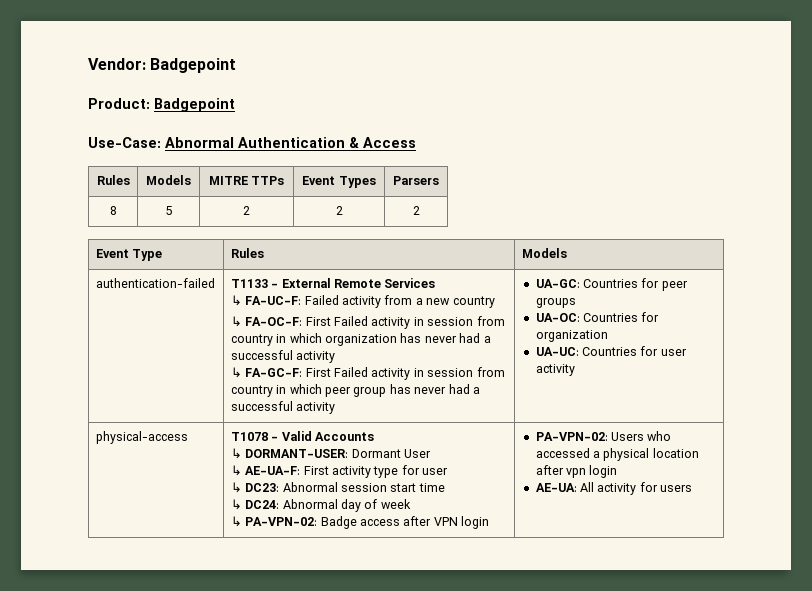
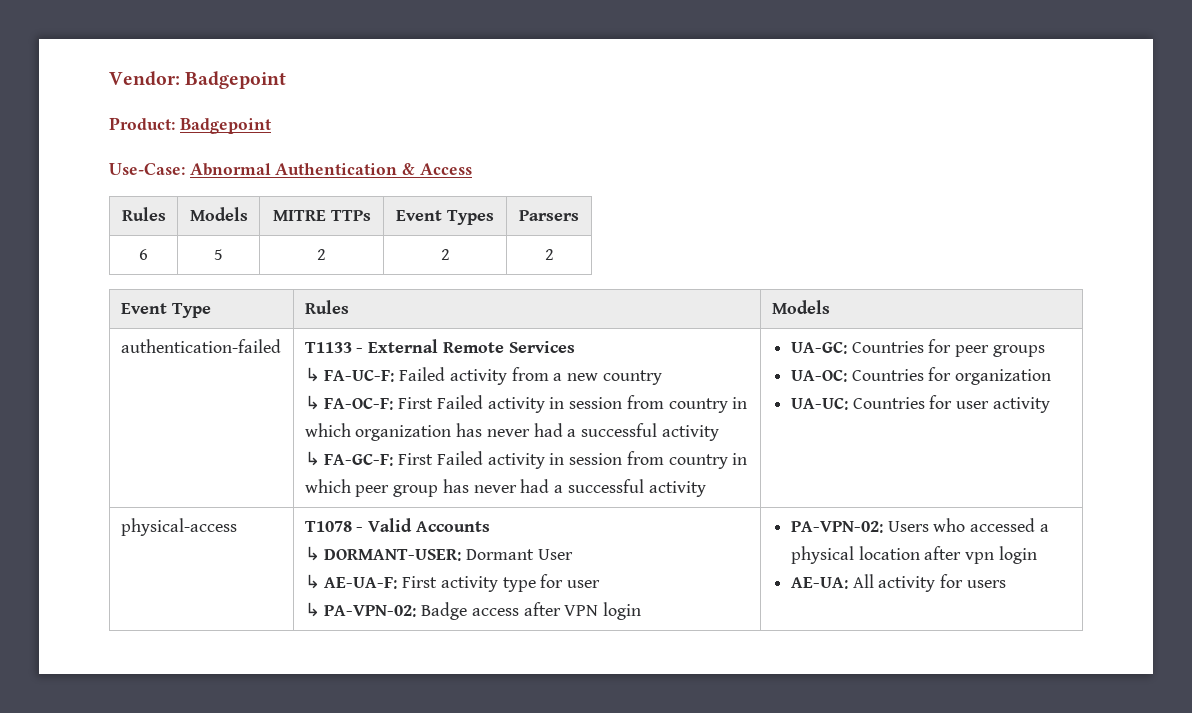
- 8 | 5 | 2 | 2 | 2
+ 6 | 5 | 2 | 2 | 2
- ↳ DC23: Abnormal session start time
- ↳ DC24: Abnormal day of week

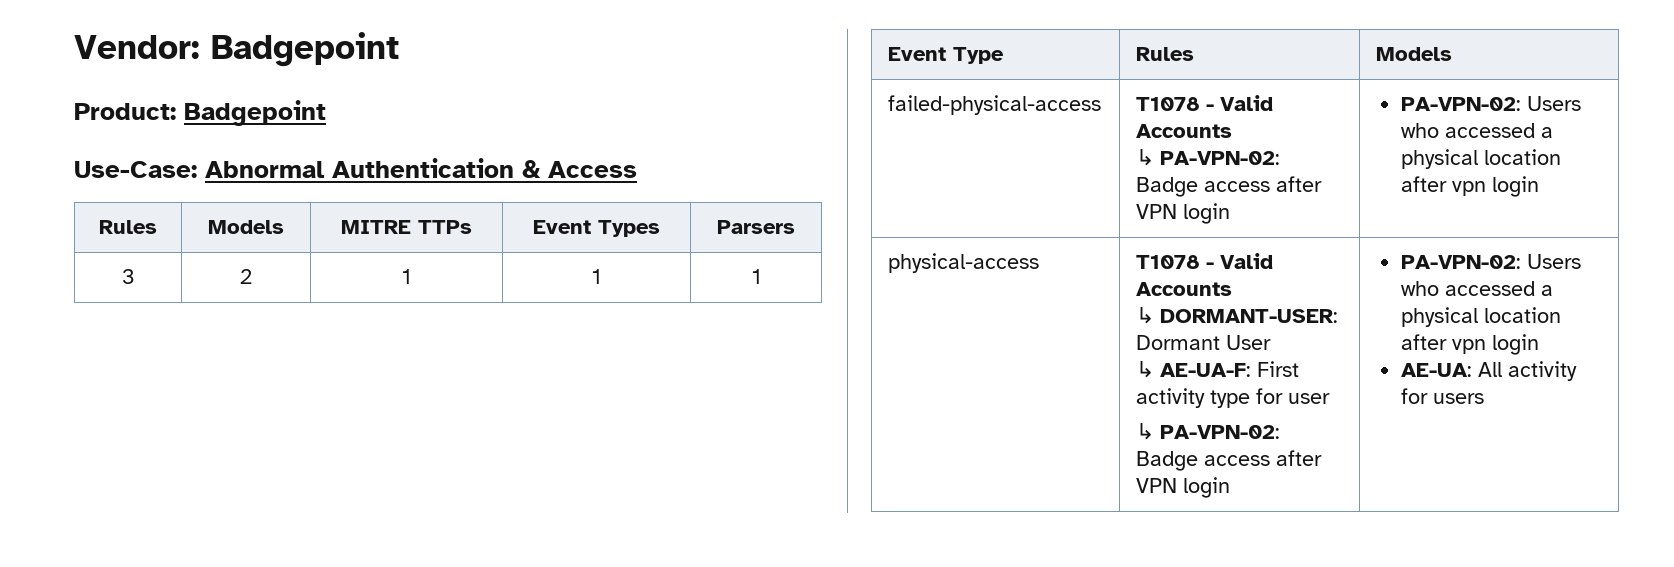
- 6 | 5 | 2 | 2 | 2
+ 3 | 2 | 1 | 1 | 1
- authentication-failed | T1133 - External Remote Services
- ↳ FA-UC-F: Failed activity from a new country
- ↳ FA-OC-F: First Failed activity in session from country in which organization has never had a successful activity
- ↳ FA-GC-F: First Failed activity in session from country in which peer group has never had a successful activity | UA-GC: Countries for peer groups
- UA-OC: Countries for organization
- UA-UC: Countries for user activity
+ failed-physical-access | T1078 - Valid Accounts
+ ↳ PA-VPN-02: Badge access after VPN login | PA-VPN-02: Users who accessed a physical location after vpn login

